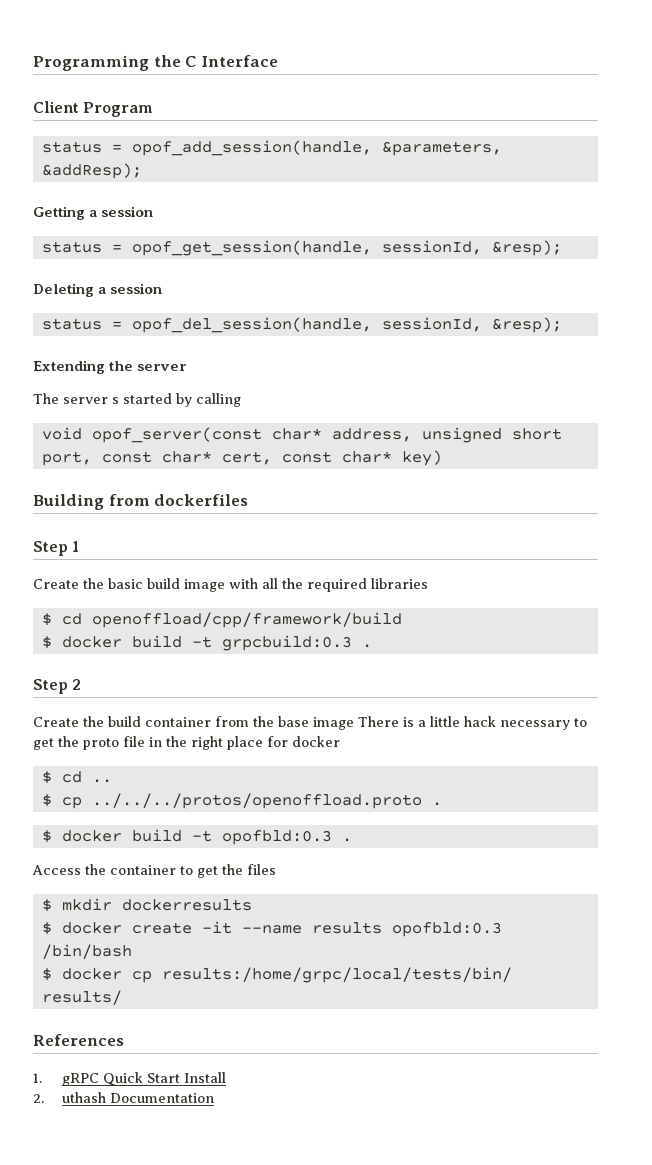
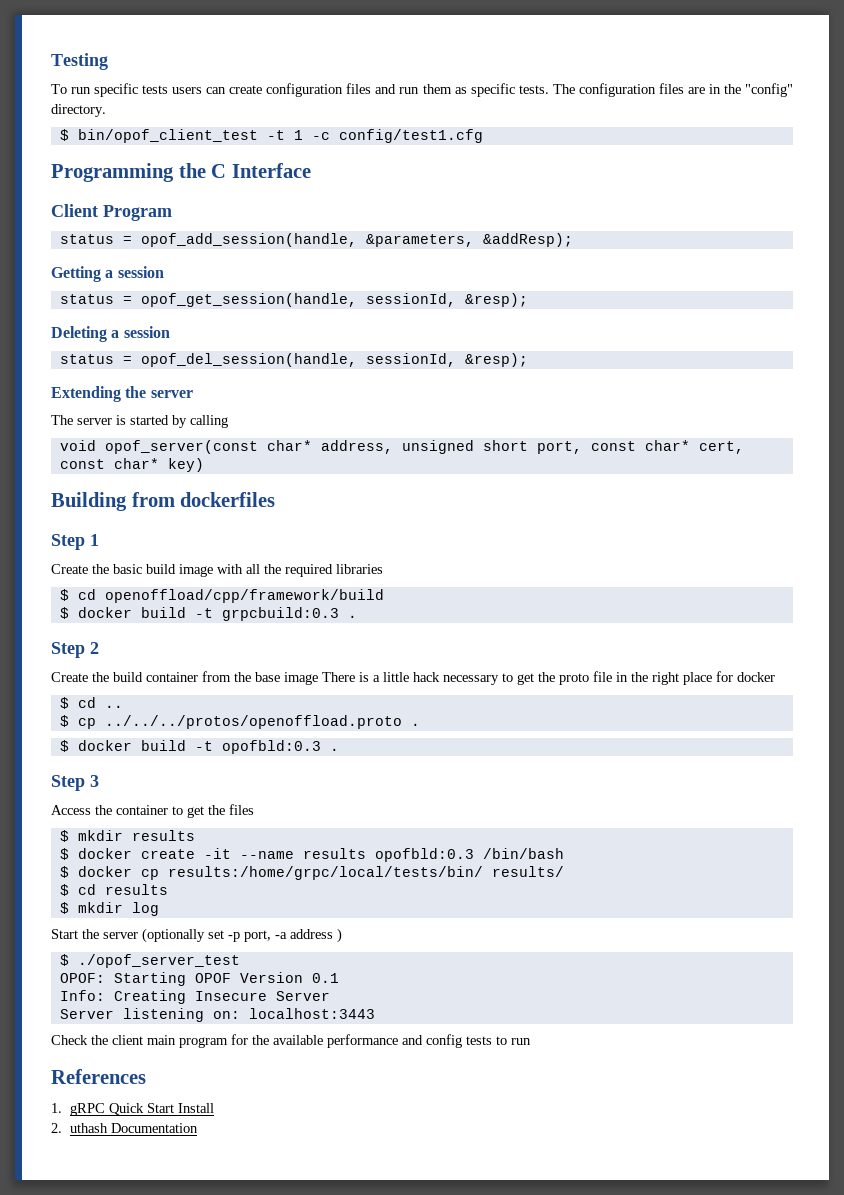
+ Testing
+ To run specific tests users can create configuration files and run them as specific tests. The configuration files are in the "config" directory.
+ $ bin/opof_client_test -t 1 -c config/test1.cfg
- The server s started by calling
+ The server is started by calling
+ Step 3
- $ mkdir dockerresults
+ $ mkdir results
+ $ cd results
+ $ mkdir log
+ Start the server (optionally set -p port, -a address )
+ $ ./opof_server_test
+ OPOF: Starting OPOF Version 0.1
+ Info: Creating Insecure Server
+ Server listening on: localhost:3443
+ Check the client main program for the available performance and config tests to run

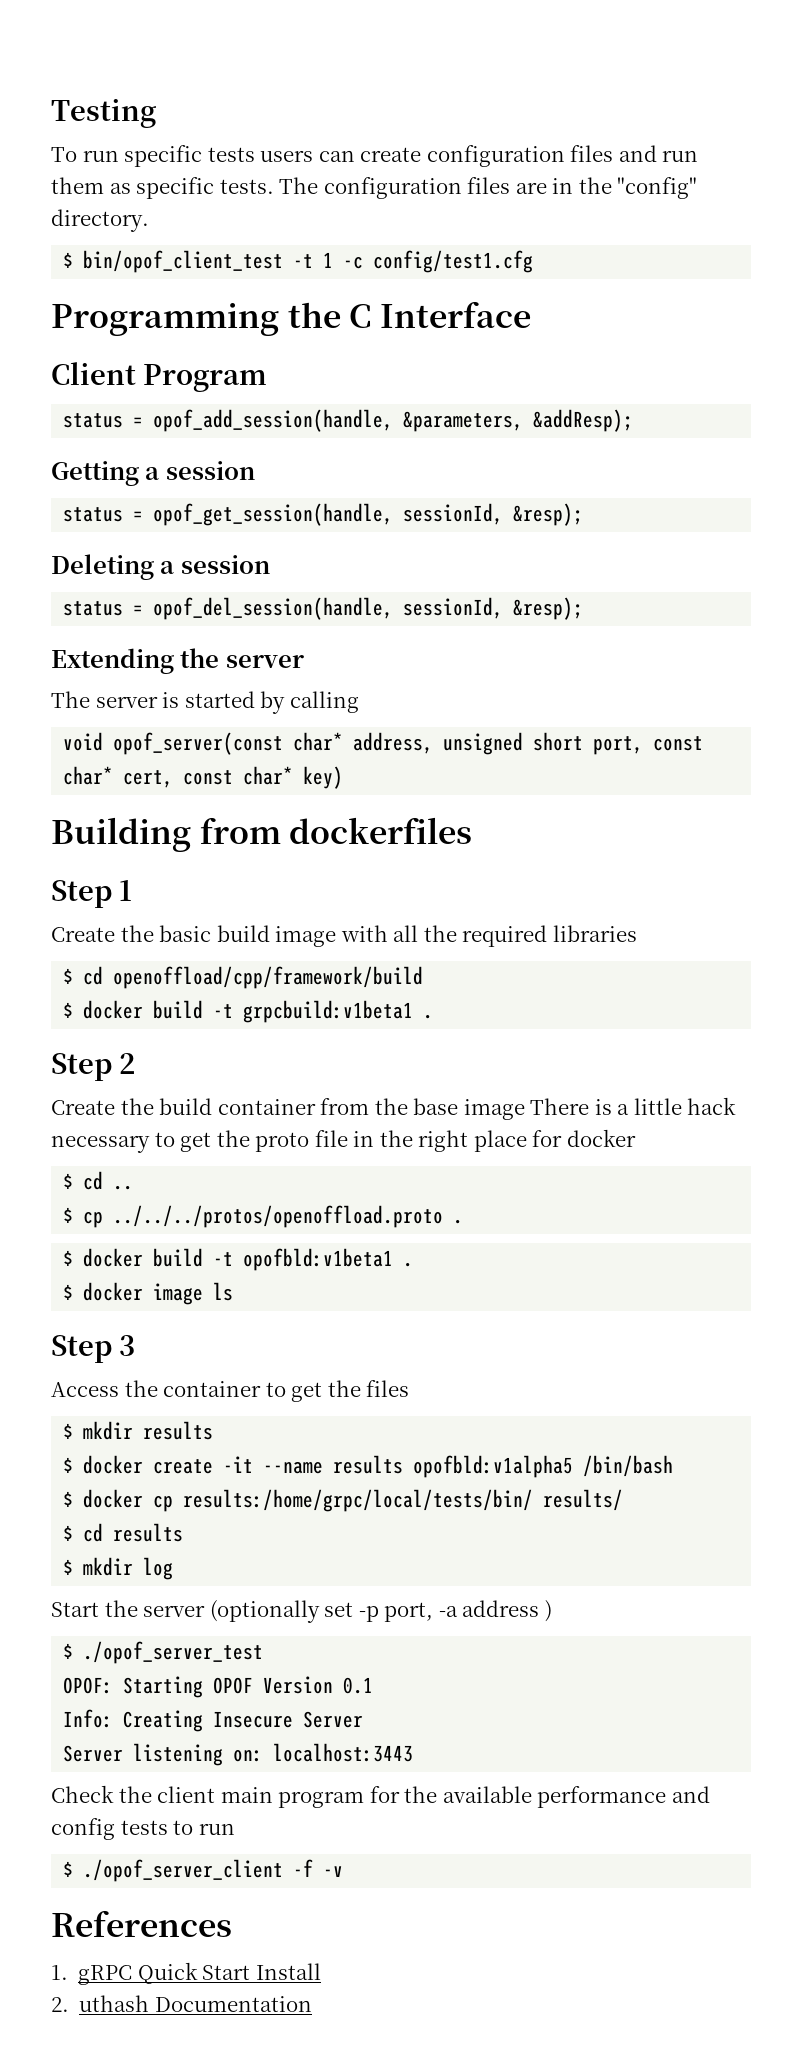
- $ docker build -t grpcbuild:0.3 .
+ $ docker build -t grpcbuild:v1beta1 .
- $ docker build -t opofbld:0.3 .
+ $ docker build -t opofbld:v1beta1 .
+ $ docker image ls
- $ docker create -it --name results opofbld:0.3 /bin/bash
+ $ docker create -it --name results opofbld:v1alpha5 /bin/bash
+ $ ./opof_server_client -f -v

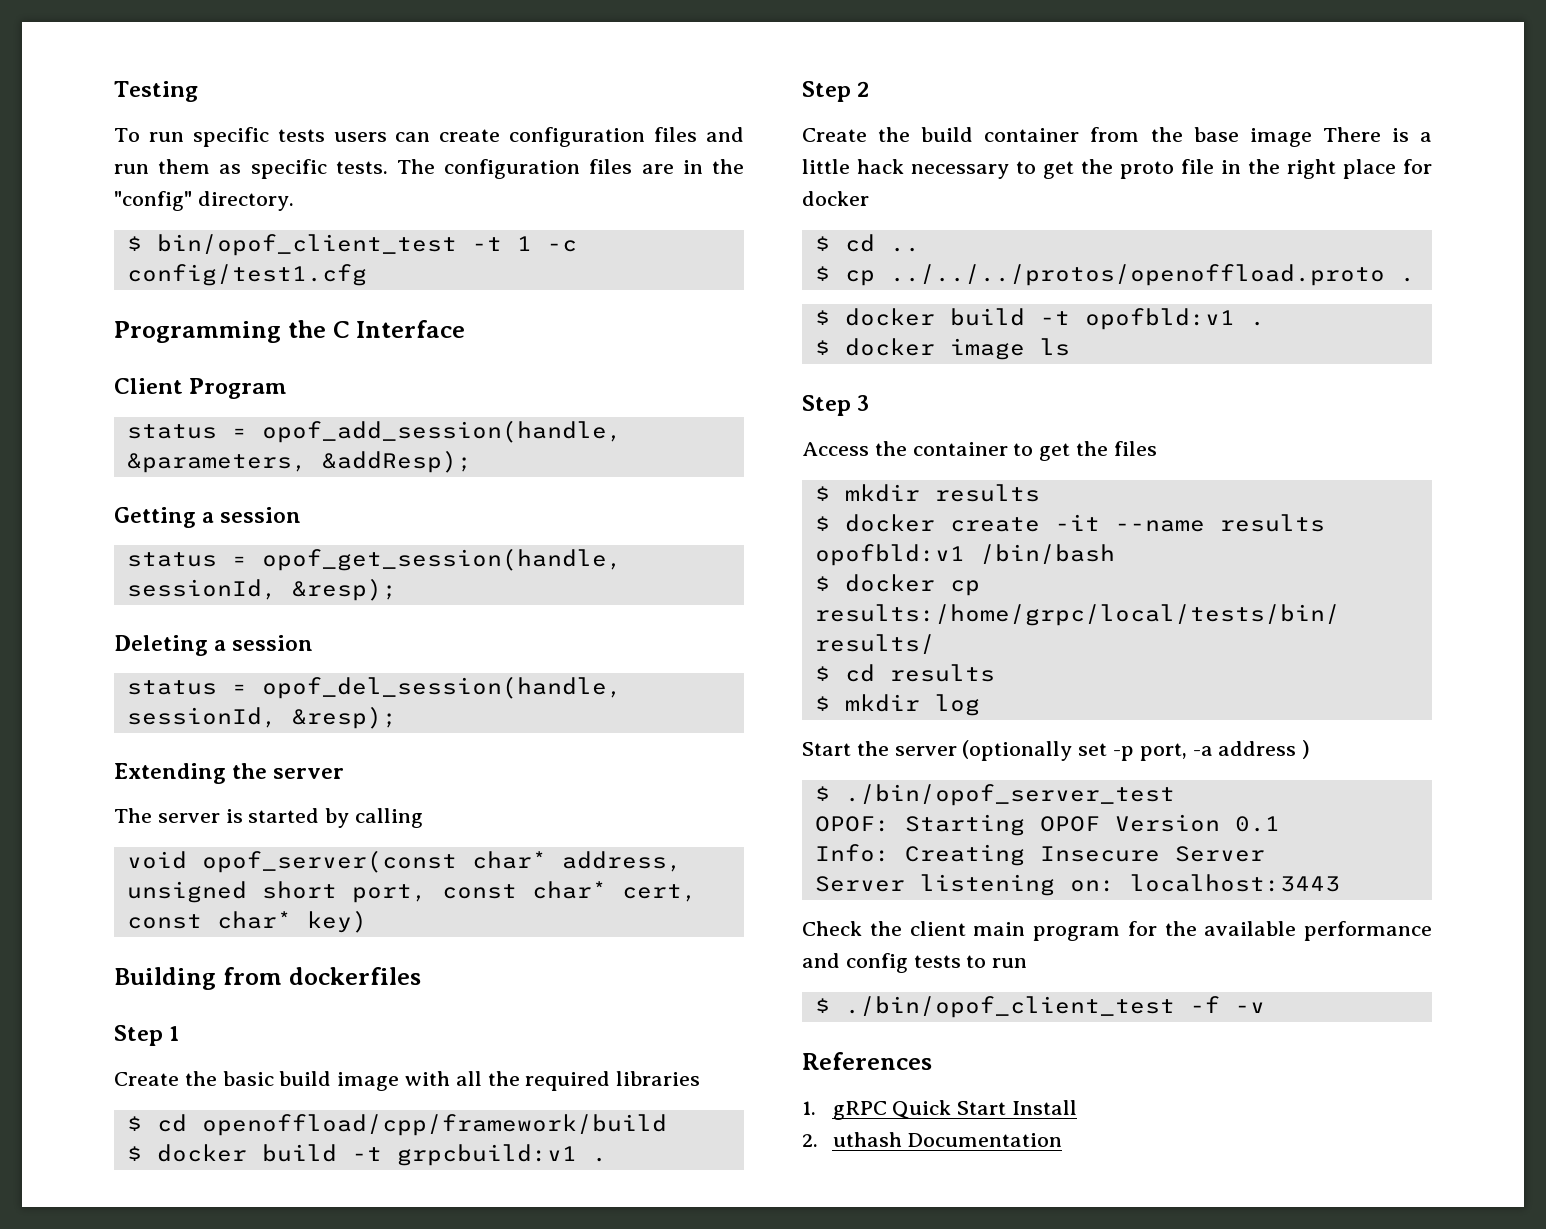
- $ docker build -t grpcbuild:v1beta1 .
+ $ docker build -t grpcbuild:v1 .
- $ docker build -t opofbld:v1beta1 .
+ $ docker build -t opofbld:v1 .
- $ docker create -it --name results opofbld:v1alpha5 /bin/bash
+ $ docker create -it --name results opofbld:v1 /bin/bash
- $ ./opof_server_test
+ $ ./bin/opof_server_test
- $ ./opof_server_client -f -v
+ $ ./bin/opof_client_test -f -v

